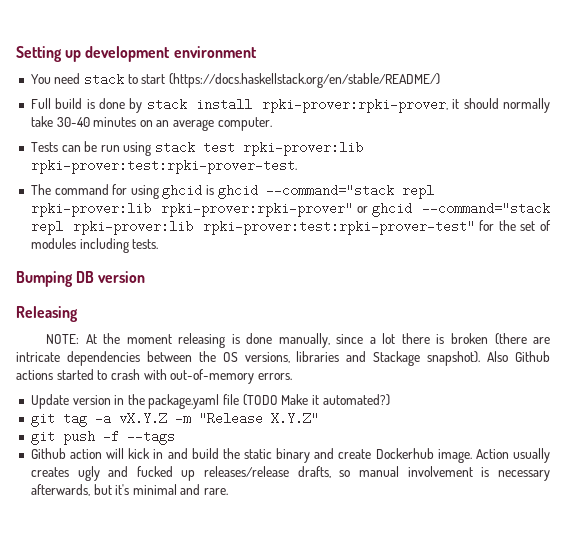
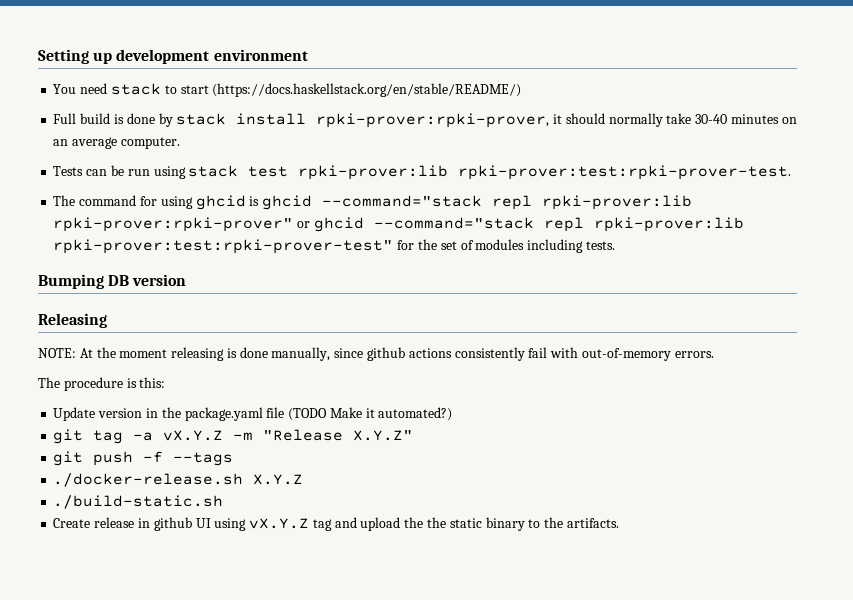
- NOTE: At the moment releasing is done manually, since a lot there is broken (there are intricate dependencies between the OS versions, libraries and Stackage snapshot). Also Github actions started to crash with out-of-memory errors.
+ NOTE: At the moment releasing is done manually, since github actions consistently fail with out-of-memory errors.
+ The procedure is this:
- Github action will kick in and build the static binary and create Dockerhub image. Action usually creates ugly and fucked up releases/release drafts, so manual involvement is necessary afterwards, but it's minimal and rare.
+ ./docker-release.sh X.Y.Z
+ ./build-static.sh
+ Create release in github UI using vX.Y.Z tag and upload the the static binary to the artifacts.

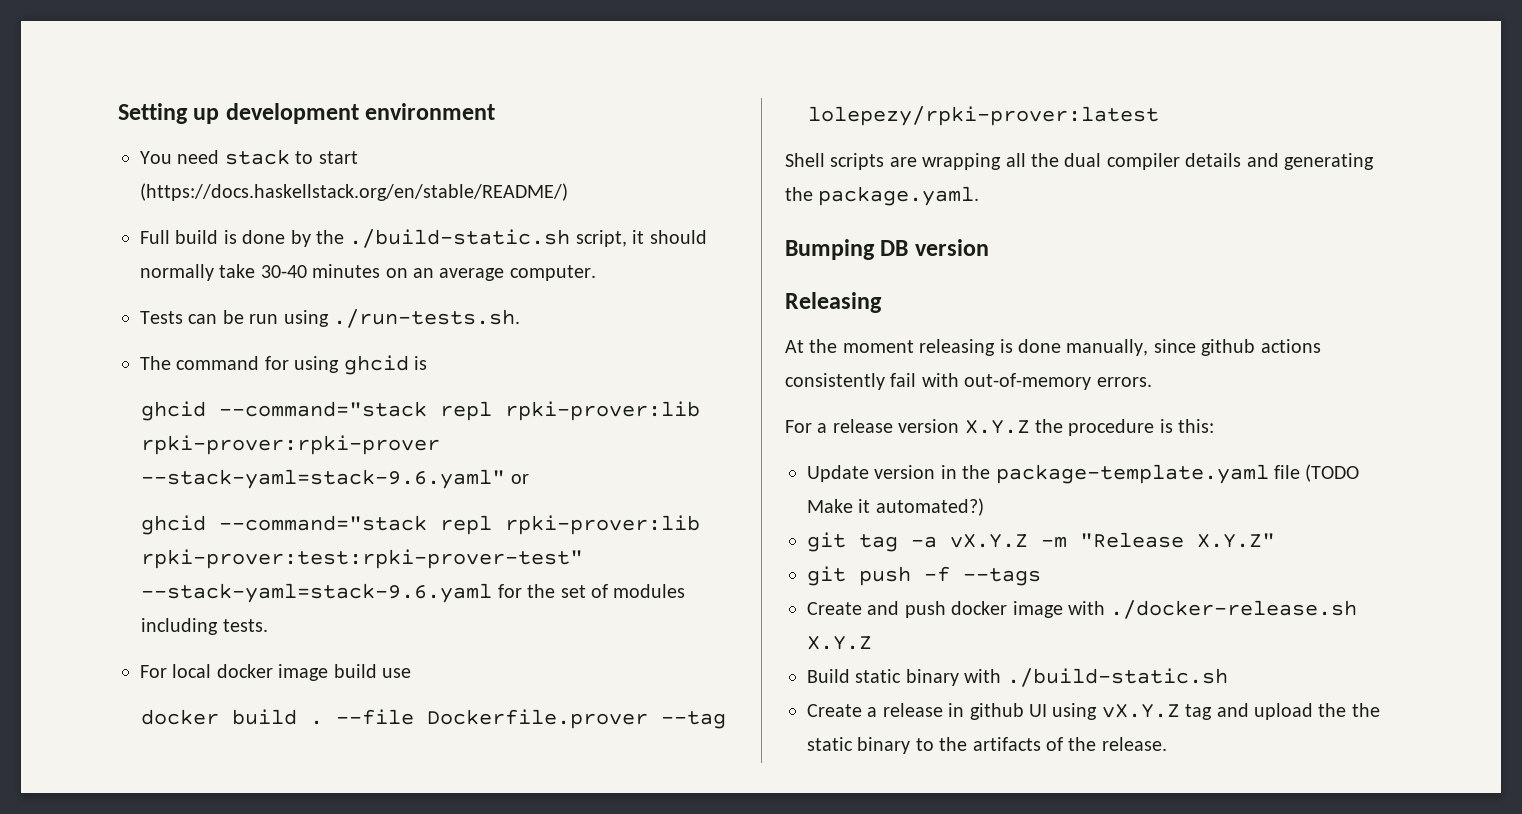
- Full build is done by stack install rpki-prover:rpki-prover, it should normally take 30-40 minutes on an average computer.
+ Full build is done by the ./build-static.sh script, it should normally take 30-40 minutes on an average computer.
- Tests can be run using stack test rpki-prover:lib rpki-prover:test:rpki-prover-test.
+ Tests can be run using ./run-tests.sh.
- The command for using ghcid is ghcid --command="stack repl rpki-prover:lib rpki-prover:rpki-prover" or ghcid --command="stack repl rpki-prover:lib rpki-prover:test:rpki-prover-test" for the set of modules including tests.
+ The command for using ghcid is
+ ghcid --command="stack repl rpki-prover:lib rpki-prover:rpki-prover --stack-yaml=stack-9.6.yaml" or
+ ghcid --command="stack repl rpki-prover:lib rpki-prover:test:rpki-prover-test" --stack-yaml=stack-9.6.yaml for the set of modules including tests.
+ For local docker image build use
+ docker build . --file Dockerfile.prover --tag lolepezy/rpki-prover:latest
+ Shell scripts are wrapping all the dual compiler details and generating the package.yaml.
- NOTE: At the moment releasing is done manually, since github actions consistently fail with out-of-memory errors.
+ At the moment releasing is done manually, since github actions consistently fail with out-of-memory errors.
- The procedure is this:
+ For a release version X.Y.Z the procedure is this:
- Update version in the package.yaml file (TODO Make it automated?)
+ Update version in the package-template.yaml file (TODO Make it automated?)
- ./docker-release.sh X.Y.Z
- ./build-static.sh
+ Create and push docker image with ./docker-release.sh X.Y.Z
+ Build static binary with ./build-static.sh
- Create release in github UI using vX.Y.Z tag and upload the the static binary to the artifacts.
+ Create a release in github UI using vX.Y.Z tag and upload the the static binary to the artifacts of the release.

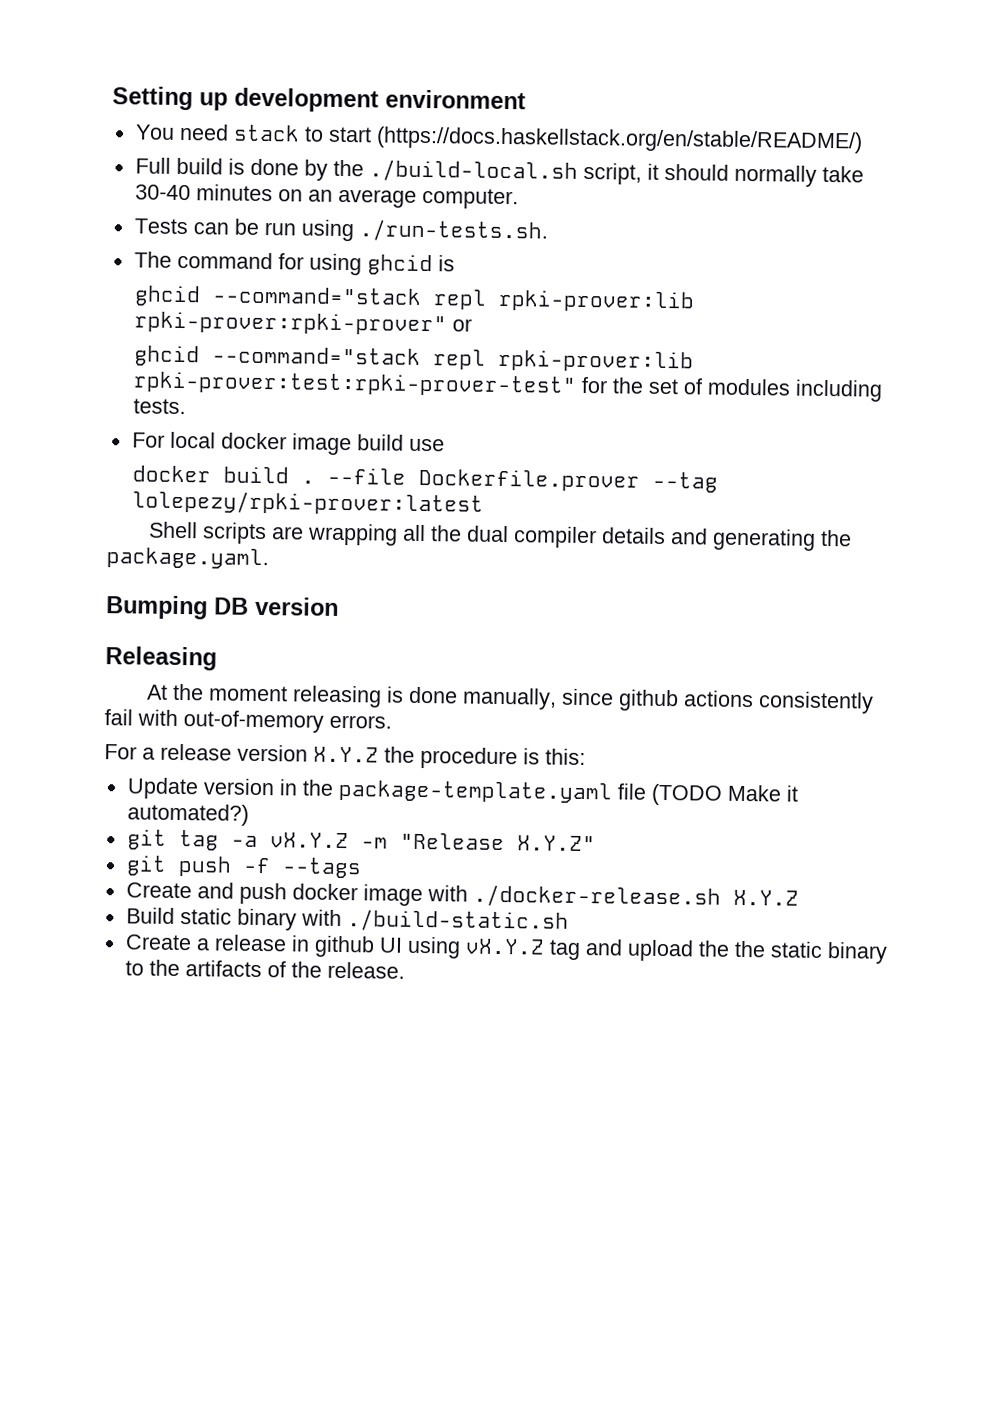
- Full build is done by the ./build-static.sh script, it should normally take 30-40 minutes on an average computer.
+ Full build is done by the ./build-local.sh script, it should normally take 30-40 minutes on an average computer.
- ghcid --command="stack repl rpki-prover:lib rpki-prover:rpki-prover --stack-yaml=stack-9.6.yaml" or
+ ghcid --command="stack repl rpki-prover:lib rpki-prover:rpki-prover" or
- ghcid --command="stack repl rpki-prover:lib rpki-prover:test:rpki-prover-test" --stack-yaml=stack-9.6.yaml for the set of modules including tests.
+ ghcid --command="stack repl rpki-prover:lib rpki-prover:test:rpki-prover-test" for the set of modules including tests.

